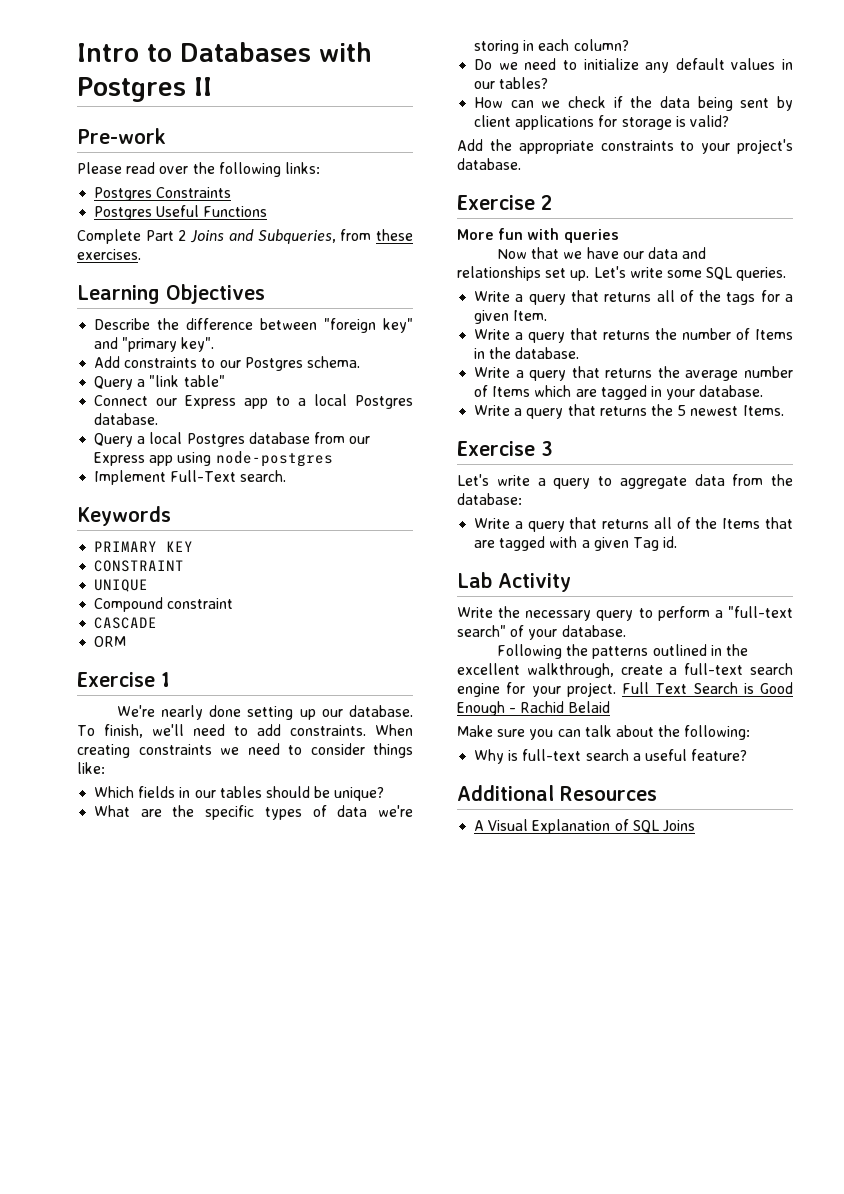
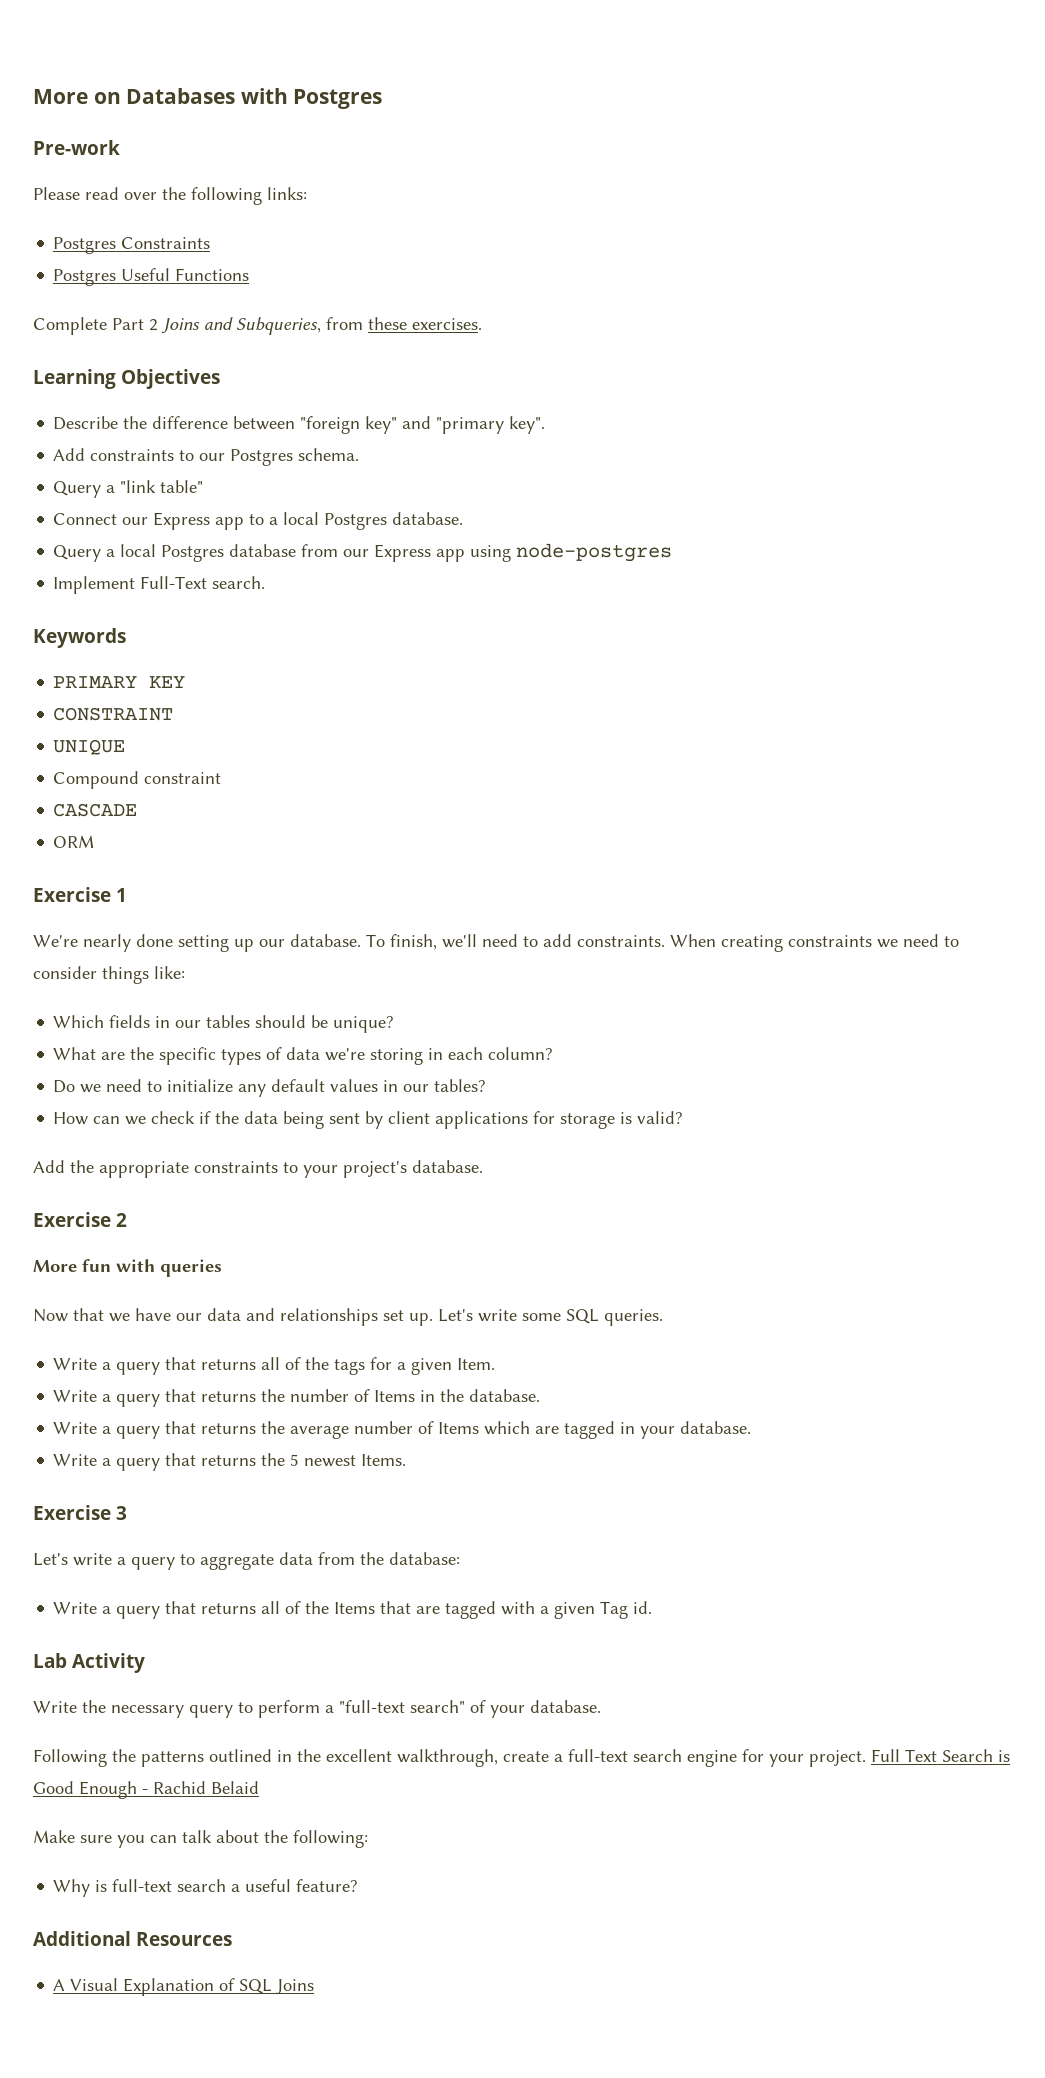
- Intro to Databases with Postgres II
+ More on Databases with Postgres

